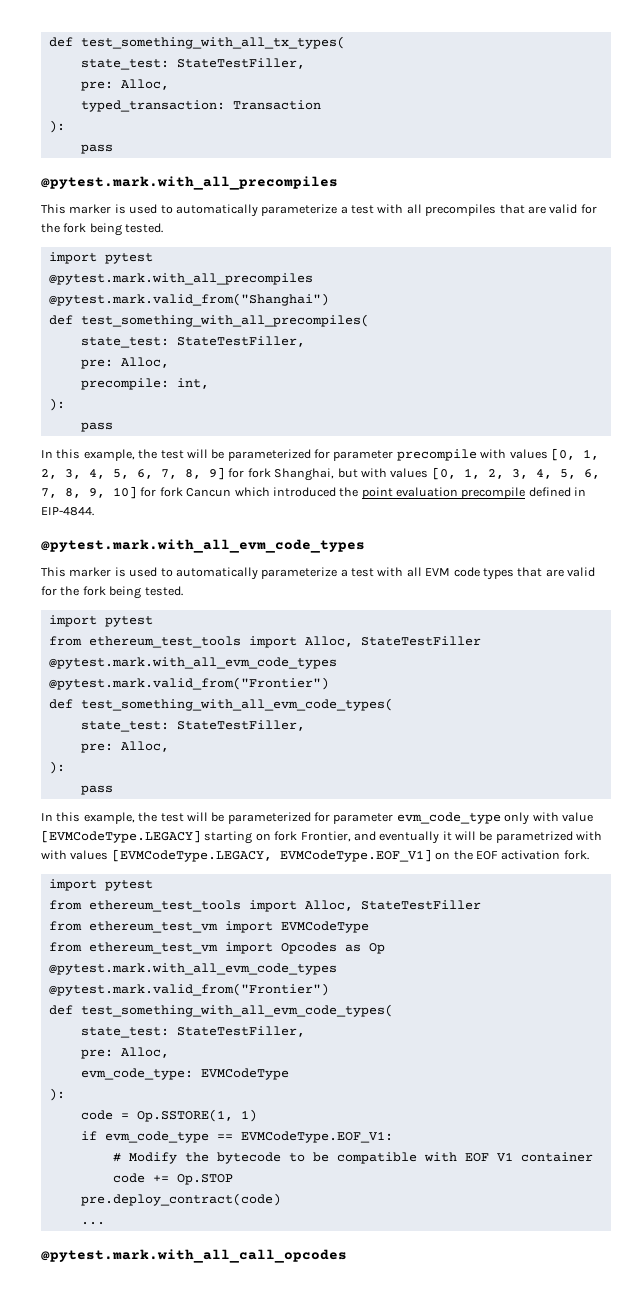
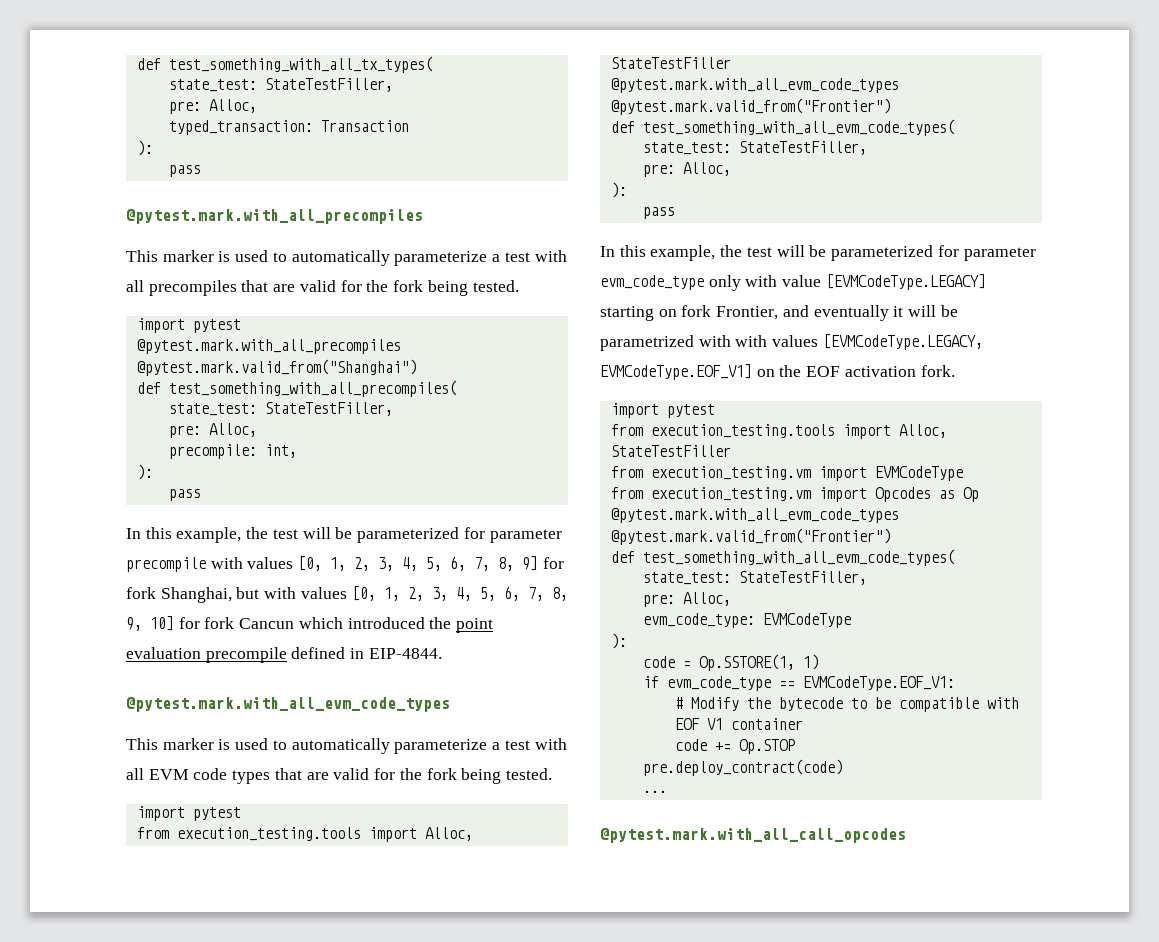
  This marker is used to automatically parameterize a test with all EVM code types that are valid for the fork being tested.
  import pytest
- from ethereum_test_tools import Alloc, StateTestFiller
+ from execution_testing.tools import Alloc, StateTestFiller
  In this example, the test will be parameterized for parameter evm_code_type only with value [EVMCodeType.LEGACY] starting on fork Frontier, and eventually it will be parametrized with with values [EVMCodeType.LEGACY, EVMCodeType.EOF_V1] on the EOF activation fork.
  import pytest
- from ethereum_test_tools import Alloc, StateTestFiller
+ from execution_testing.tools import Alloc, StateTestFiller
- from ethereum_test_vm import EVMCodeType
+ from execution_testing.vm import EVMCodeType
- from ethereum_test_vm import Opcodes as Op
+ from execution_testing.vm import Opcodes as Op

